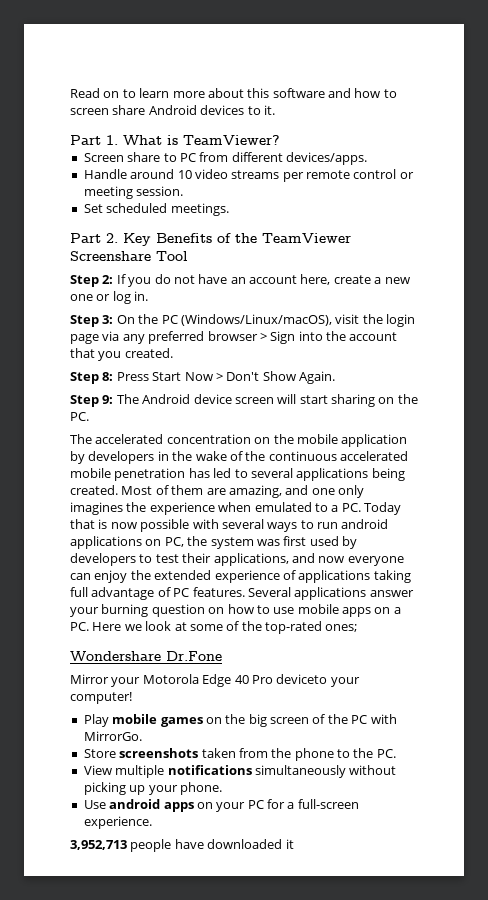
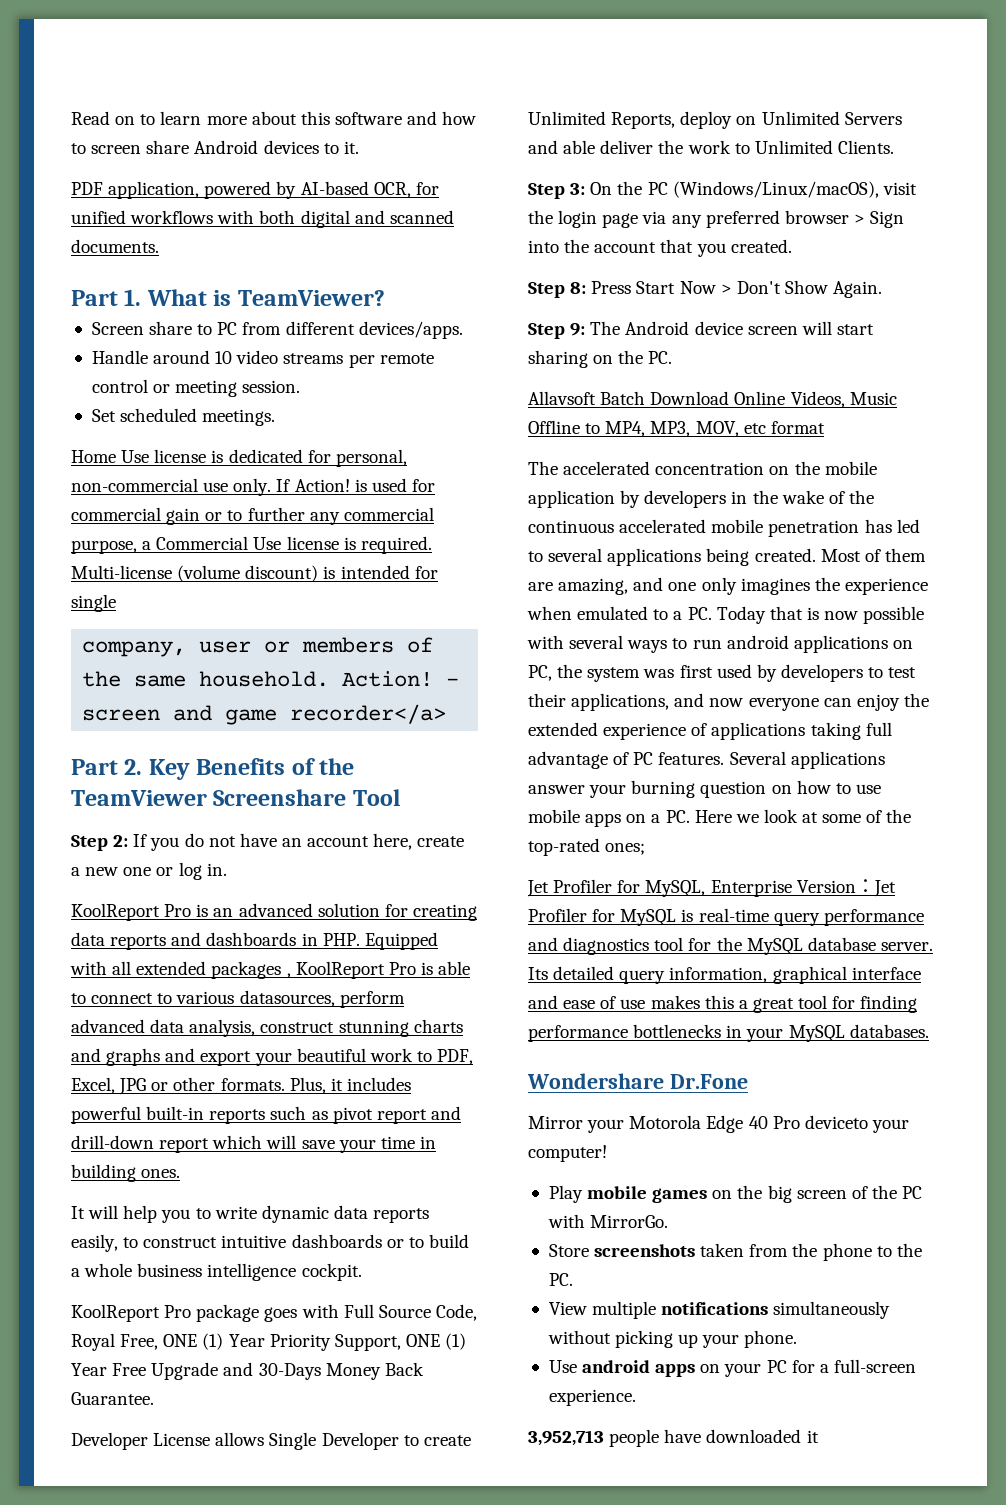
+ PDF application, powered by AI-based OCR, for unified workflows with both digital and scanned documents.
+ Home Use license is dedicated for personal, non-commercial use only. If Action! is used for commercial gain or to further any commercial purpose, a Commercial Use license is required. Multi-license (volume discount) is intended for single
+ company, user or members of the same household. Action! - screen and game recorder</a>
+ KoolReport Pro is an advanced solution for creating data reports and dashboards in PHP. Equipped with all extended packages , KoolReport Pro is able to connect to various datasources, perform advanced data analysis, construct stunning charts and graphs and export your beautiful work to PDF, Excel, JPG or other formats. Plus, it includes powerful built-in reports such as pivot report and drill-down report which will save your time in building ones.
+ It will help you to write dynamic data reports easily, to construct intuitive dashboards or to build a whole business intelligence cockpit.
+ KoolReport Pro package goes with Full Source Code, Royal Free, ONE (1) Year Priority Support, ONE (1) Year Free Upgrade and 30-Days Money Back Guarantee.
+ Developer License allows Single Developer to create Unlimited Reports, deploy on Unlimited Servers and able deliver the work to Unlimited Clients.
+ Allavsoft Batch Download Online Videos, Music Offline to MP4, MP3, MOV, etc format
+ Jet Profiler for MySQL, Enterprise Version：Jet Profiler for MySQL is real-time query performance and diagnostics tool for the MySQL database server. Its detailed query information, graphical interface and ease of use makes this a great tool for finding performance bottlenecks in your MySQL databases.

